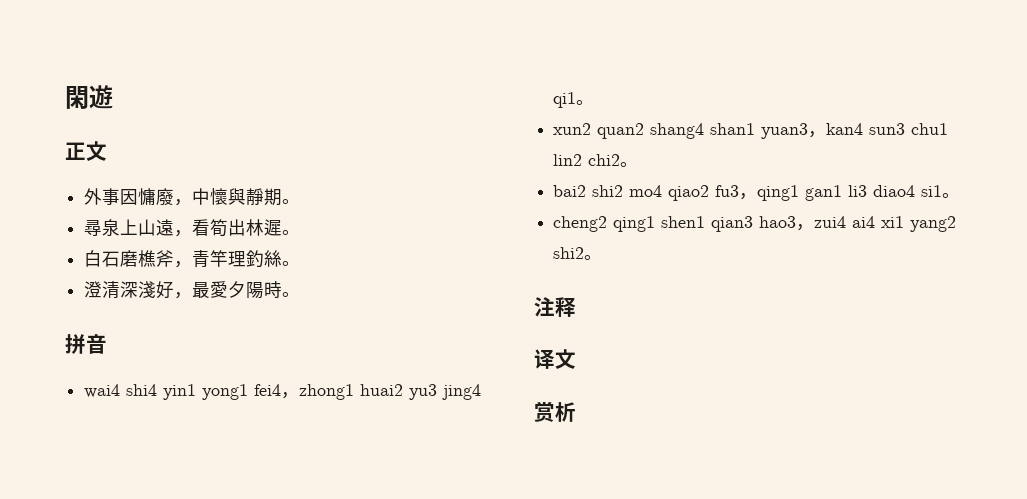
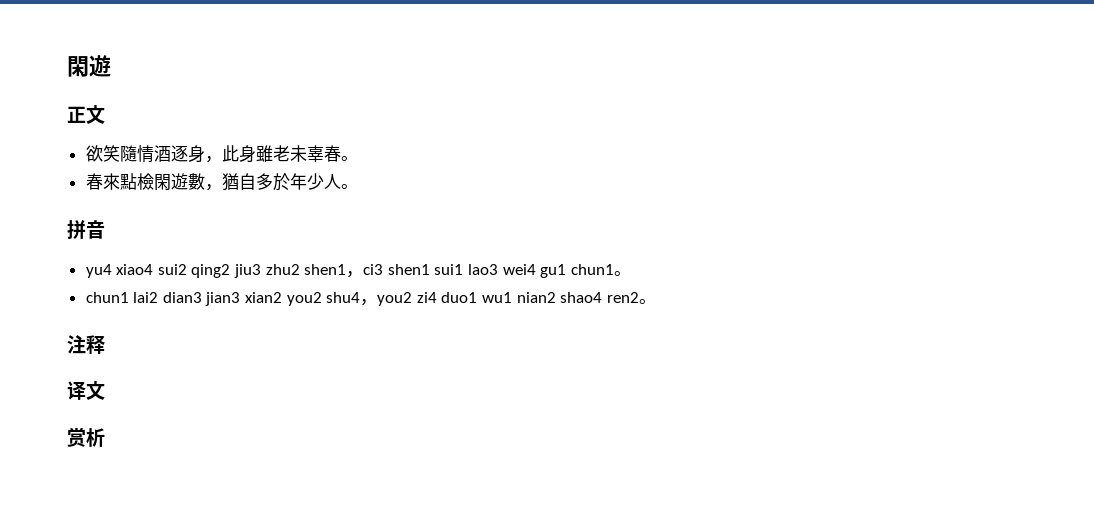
- 外事因慵廢，中懷與靜期。
- 尋泉上山遠，看筍出林遲。
- 白石磨樵斧，青竿理釣絲。
- 澄清深淺好，最愛夕陽時。
+ 欲笑隨情酒逐身，此身雖老未辜春。
+ 春來點檢閑遊數，猶自多於年少人。
  拼音
- wai4 shi4 yin1 yong1 fei4，zhong1 huai2 yu3 jing4 qi1。
- xun2 quan2 shang4 shan1 yuan3，kan4 sun3 chu1 lin2 chi2。
- bai2 shi2 mo4 qiao2 fu3，qing1 gan1 li3 diao4 si1。
- cheng2 qing1 shen1 qian3 hao3，zui4 ai4 xi1 yang2 shi2。
+ yu4 xiao4 sui2 qing2 jiu3 zhu2 shen1，ci3 shen1 sui1 lao3 wei4 gu1 chun1。
+ chun1 lai2 dian3 jian3 xian2 you2 shu4，you2 zi4 duo1 wu1 nian2 shao4 ren2。

